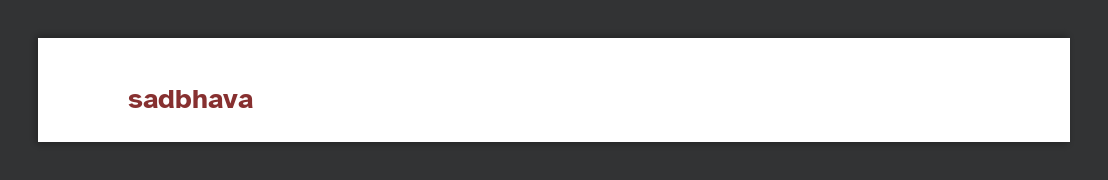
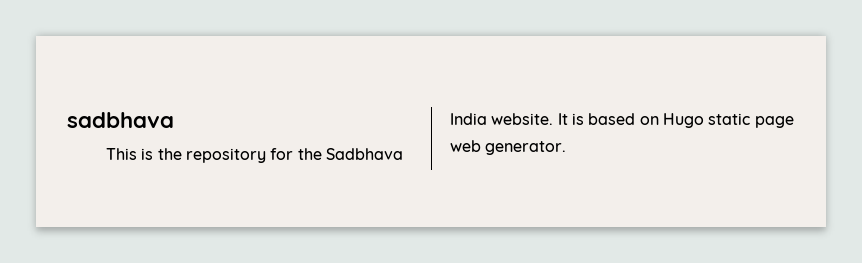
+ This is the repository for the Sadbhava India website. It is based on Hugo static page web generator.

